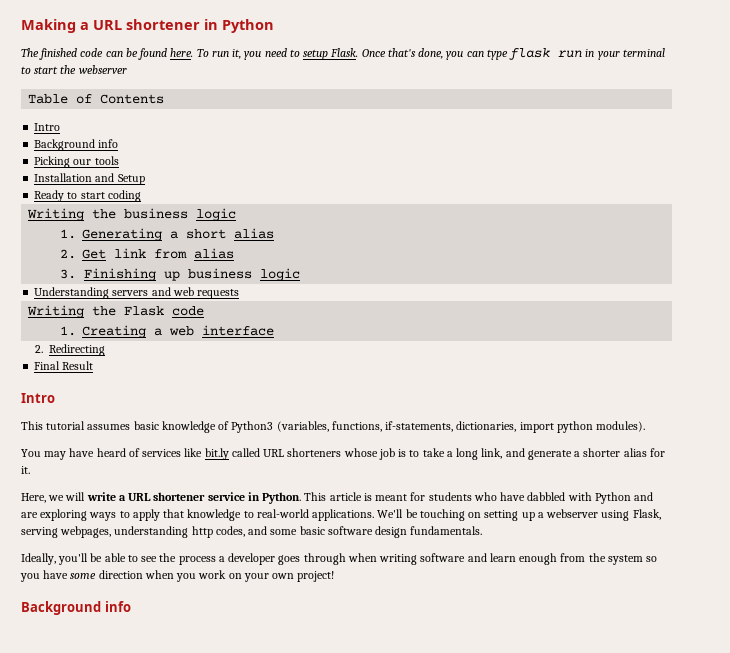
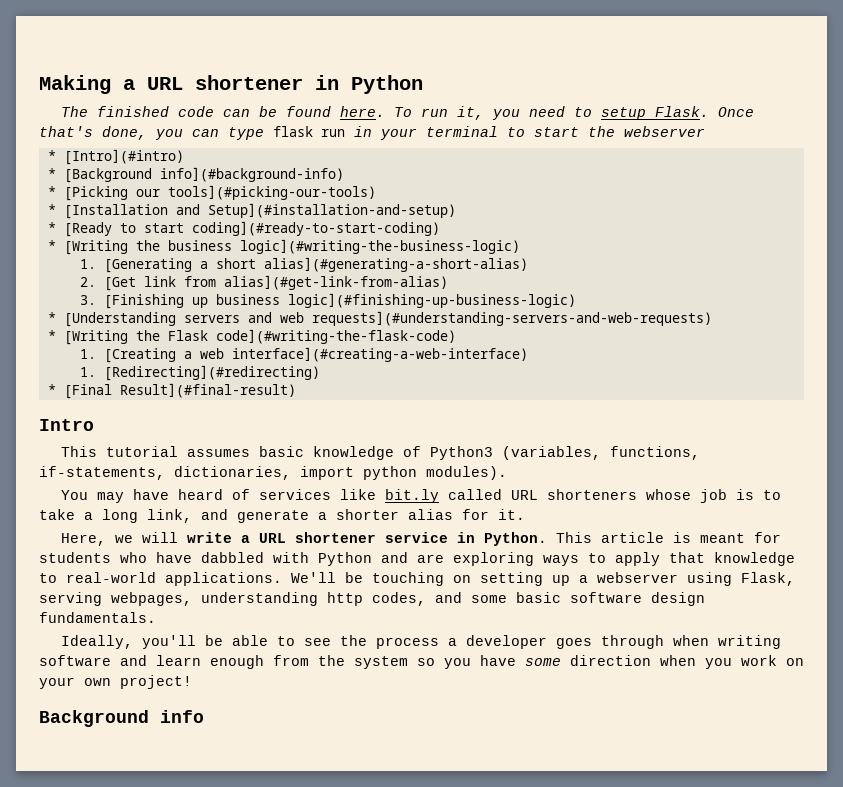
- Table of Contents
- Intro
- Background info
- Picking our tools
- Installation and Setup
- Ready to start coding
- Writing the business logic
- 1. Generating a short alias
- 2. Get link from alias
+ * [Intro](#intro)
+ * [Background info](#background-info)
+ * [Picking our tools](#picking-our-tools)
+ * [Installation and Setup](#installation-and-setup)
+ * [Ready to start coding](#ready-to-start-coding)
+ * [Writing the business logic](#writing-the-business-logic)
+ 1. [Generating a short alias](#generating-a-short-alias)
+ 2. [Get link from alias](#get-link-from-alias)
- 3. Finishing up business logic
- Understanding servers and web requests
- Writing the Flask code
- 1. Creating a web interface
- 2. Redirecting
- Final Result
+ 3. [Finishing up business logic](#finishing-up-business-logic)
+ * [Understanding servers and web requests](#understanding-servers-and-web-requests)
+ * [Writing the Flask code](#writing-the-flask-code)
+ 1. [Creating a web interface](#creating-a-web-interface)
+ 1. [Redirecting](#redirecting)
+ * [Final Result](#final-result)

